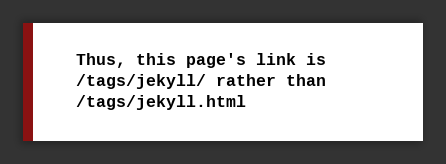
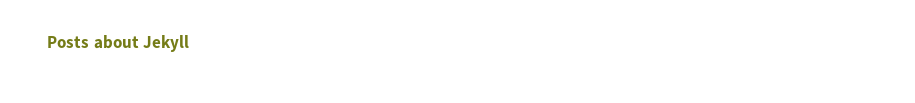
- Thus, this page's link is /tags/jekyll/ rather than /tags/jekyll.html
+ Posts about Jekyll

